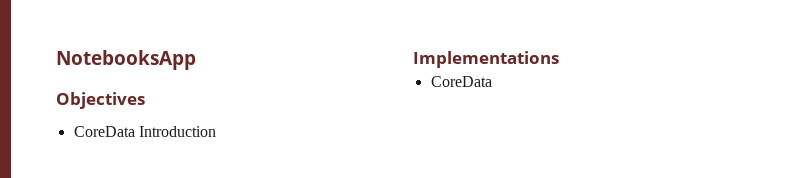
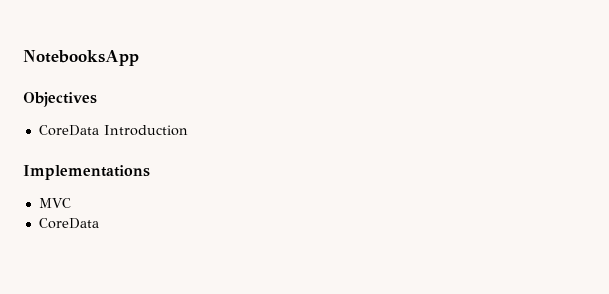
+ MVC

